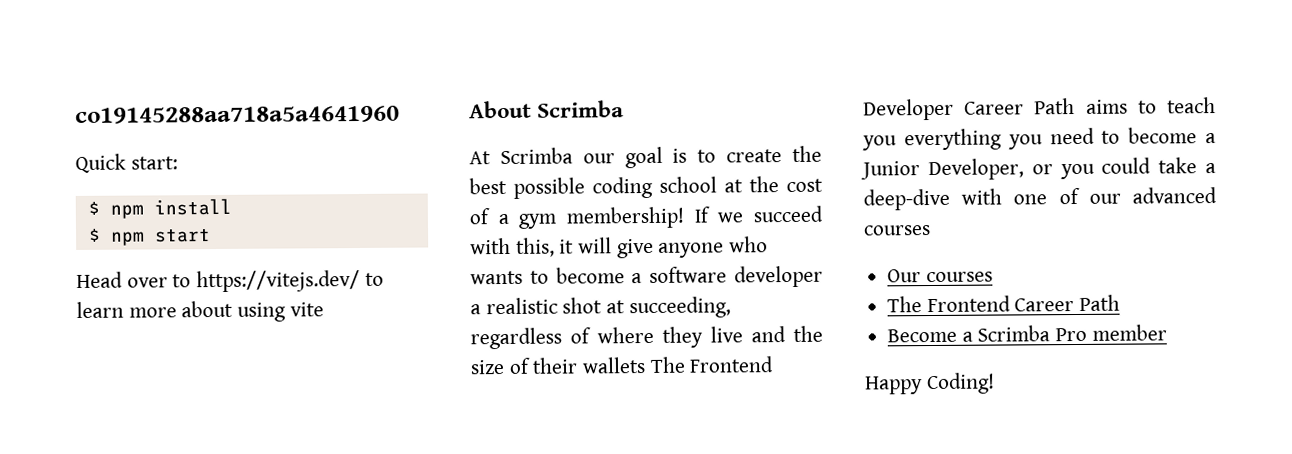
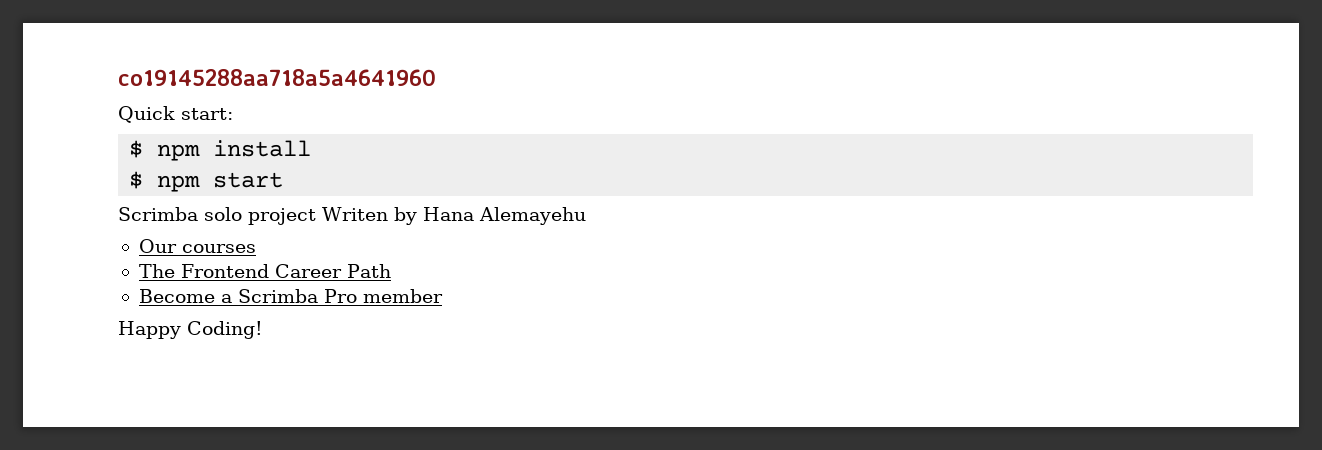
- Head over to https://vitejs.dev/ to learn more about using vite
- About Scrimba
- At Scrimba our goal is to create the best possible coding school at the cost of a gym membership! If we succeed with this, it will give anyone who wants to become a software developer a realistic shot at succeeding, regardless of where they live and the size of their wallets The Frontend Developer Career Path aims to teach you everything you need to become a Junior Developer, or you could take a deep-dive with one of our advanced courses
+ Scrimba solo project Writen by Hana Alemayehu

